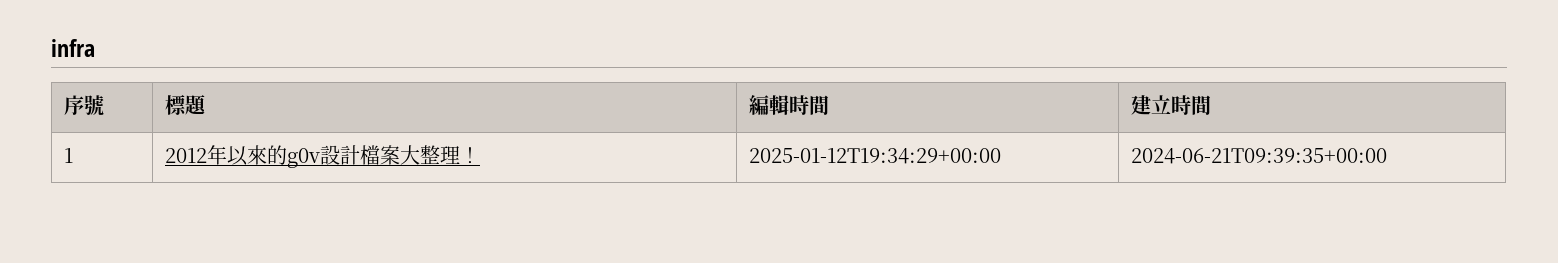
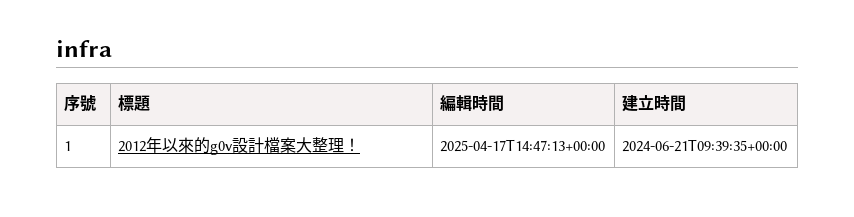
- 1 | 2012年以來的g0v設計檔案大整理！ | 2025-01-12T19:34:29+00:00 | 2024-06-21T09:39:35+00:00
+ 1 | 2012年以來的g0v設計檔案大整理！ | 2025-04-17T14:47:13+00:00 | 2024-06-21T09:39:35+00:00

